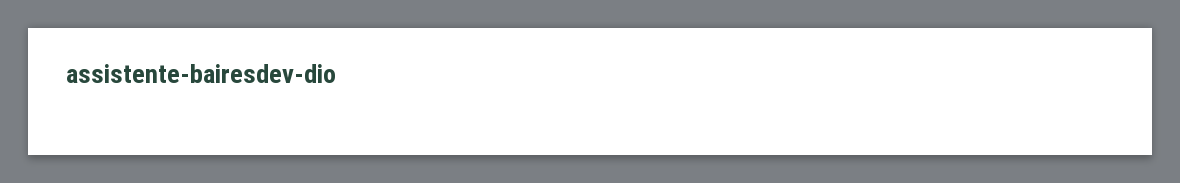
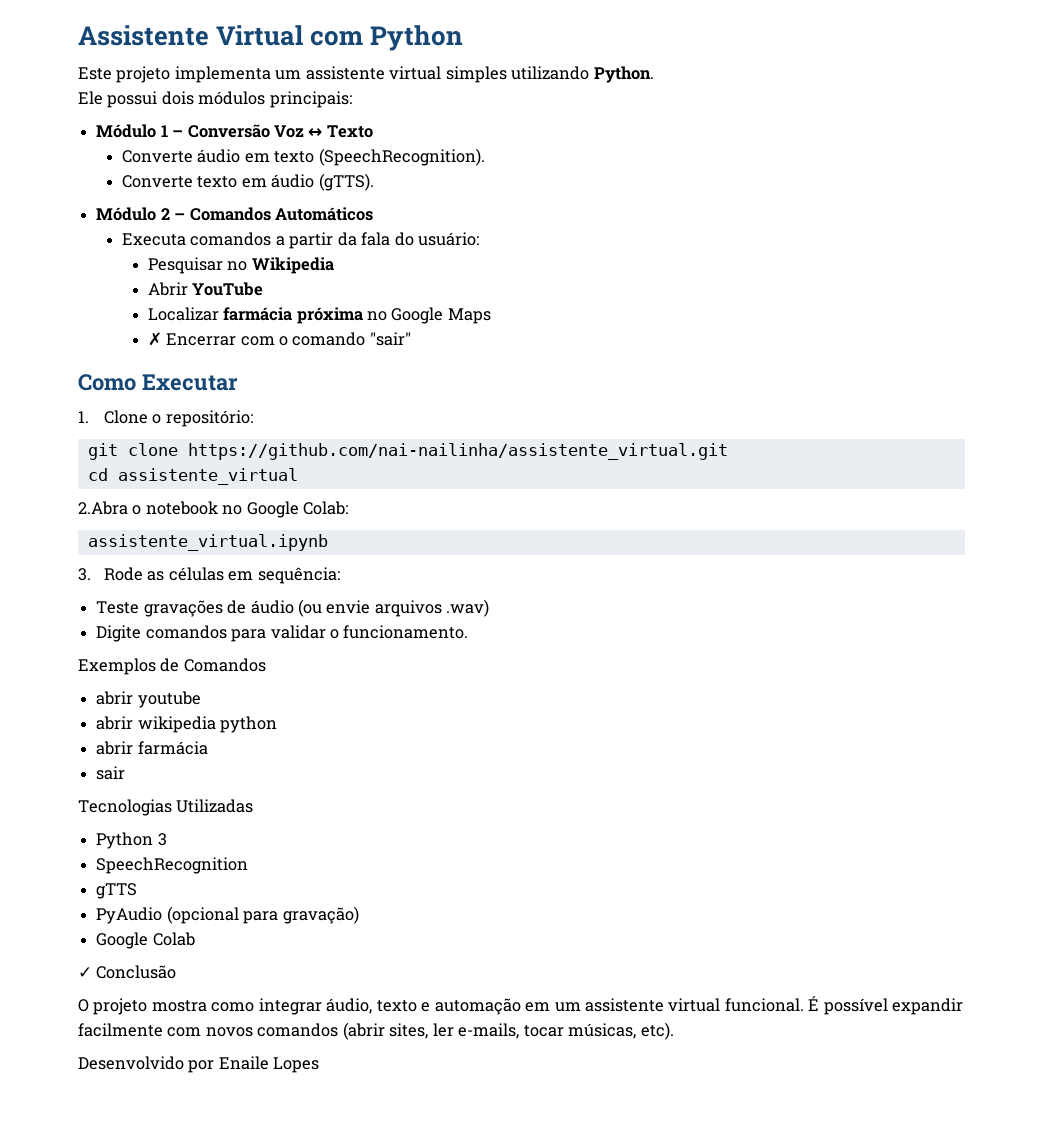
- assistente-bairesdev-dio
+ Assistente Virtual com Python
+ Este projeto implementa um assistente virtual simples utilizando Python.
+ Ele possui dois módulos principais:
+ Módulo 1 – Conversão Voz ↔ Texto
+ Converte áudio em texto (SpeechRecognition).
+ Converte texto em áudio (gTTS).
+ Módulo 2 – Comandos Automáticos
+ Executa comandos a partir da fala do usuário:
+ Pesquisar no Wikipedia
+ Abrir YouTube
+ Localizar farmácia próxima no Google Maps
+ ✗ Encerrar com o comando "sair"
+ Como Executar
+ 1. Clone o repositório:
+ git clone https://github.com/nai-nailinha/assistente_virtual.git
+ cd assistente_virtual
+ 2.Abra o notebook no Google Colab:
+ assistente_virtual.ipynb
+ 3. Rode as células em sequência:
+ Teste gravações de áudio (ou envie arquivos .wav)
+ Digite comandos para validar o funcionamento.
+ Exemplos de Comandos
+ abrir youtube
+ abrir wikipedia python
+ abrir farmácia
+ sair
+ Tecnologias Utilizadas
+ Python 3
+ SpeechRecognition
+ gTTS
+ PyAudio (opcional para gravação)
+ Google Colab
+ ✓ Conclusão
+ O projeto mostra como integrar áudio, texto e automação em um assistente virtual funcional. É possível expandir facilmente com novos comandos (abrir sites, ler e-mails, tocar músicas, etc).
+ Desenvolvido por Enaile Lopes

